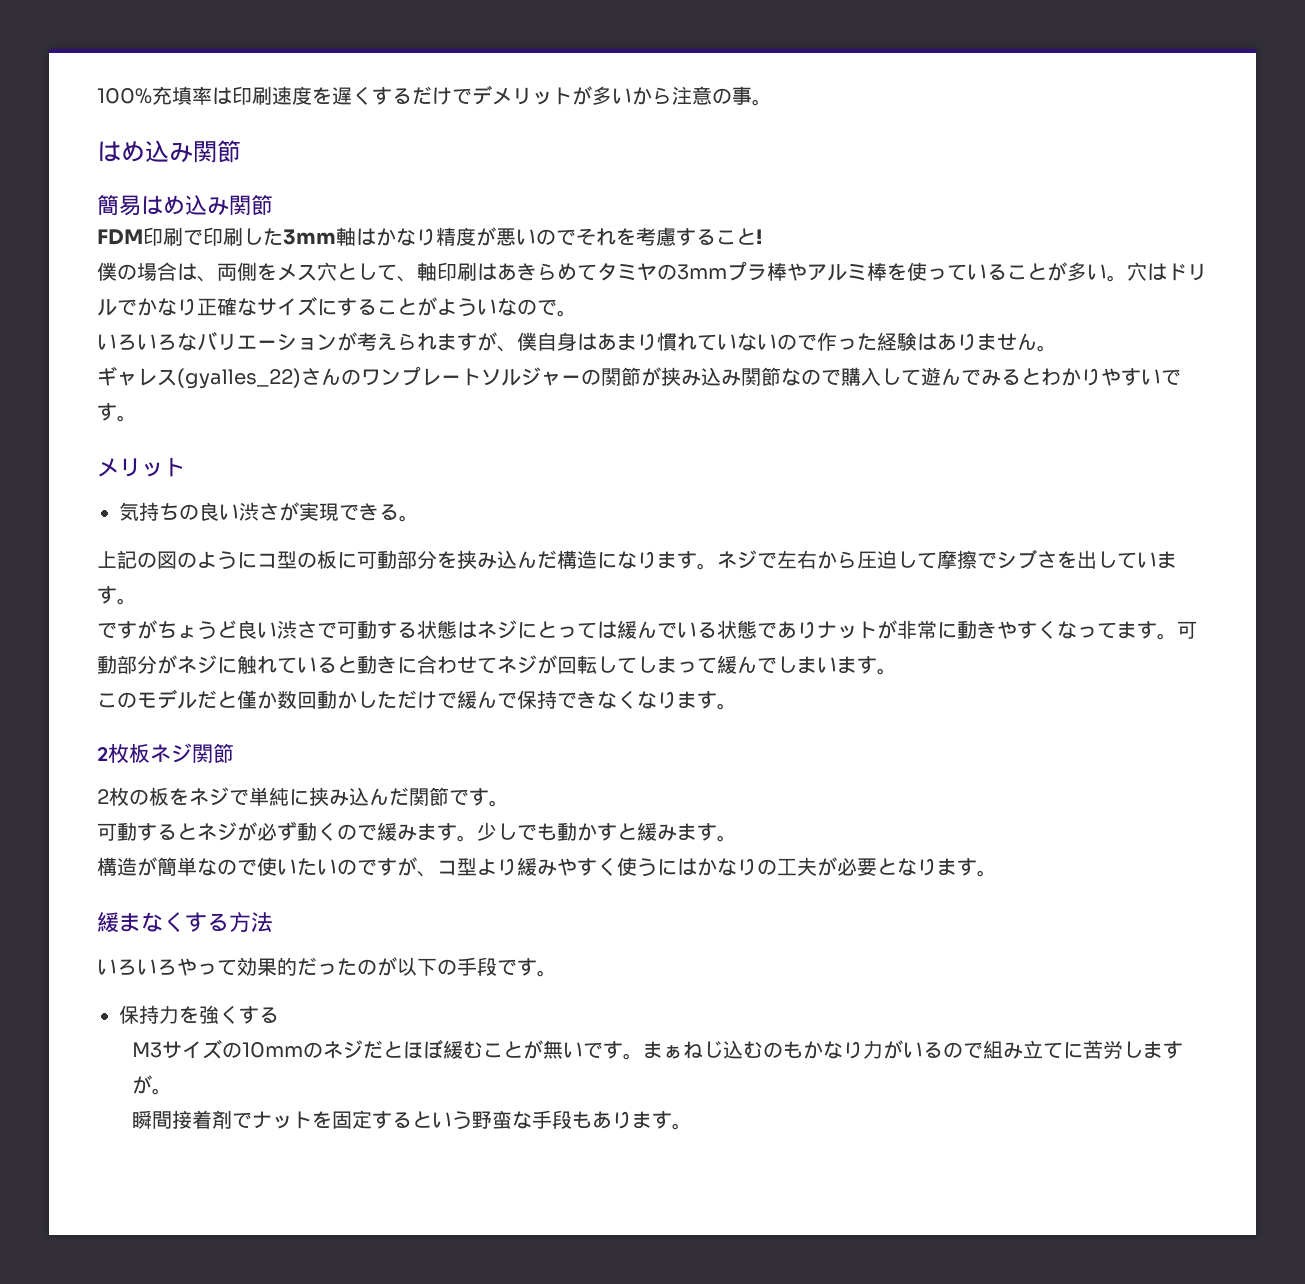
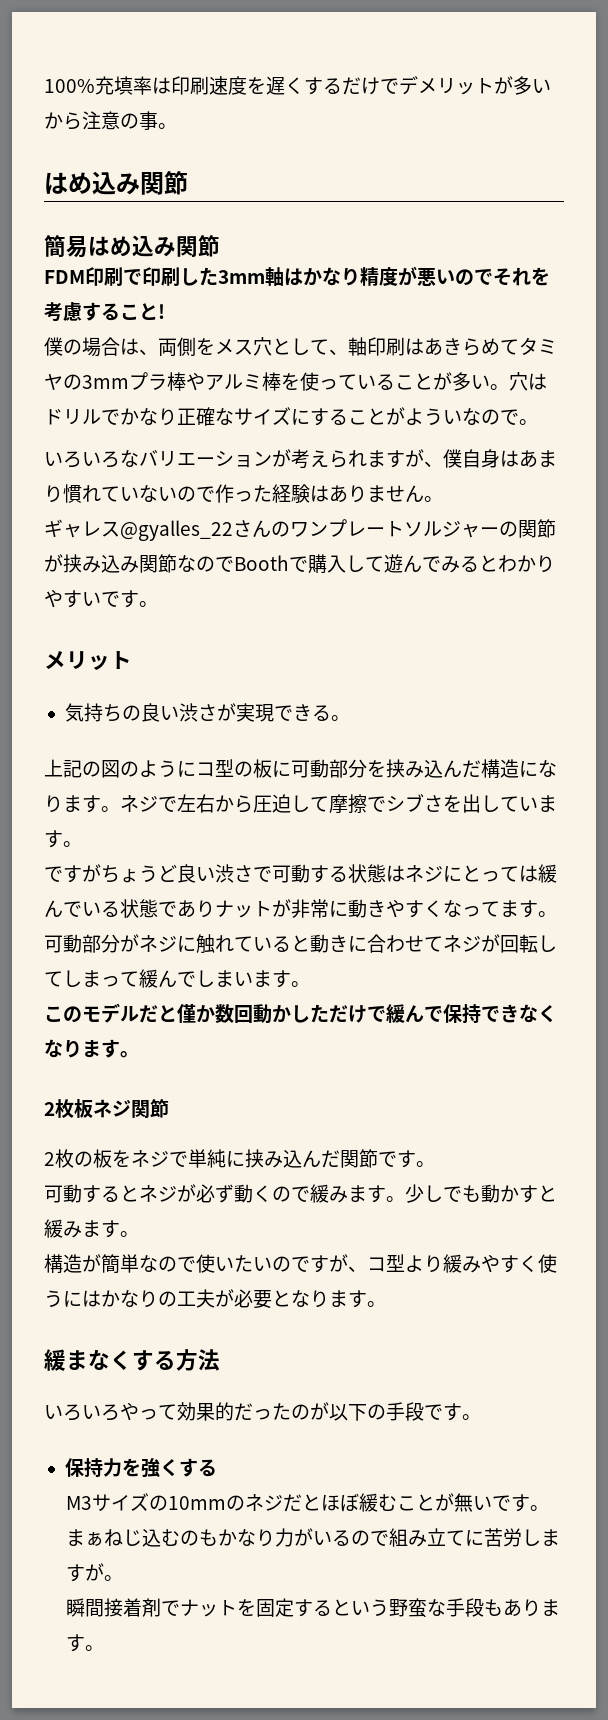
- ギャレス(gyalles_22)さんのワンプレートソルジャーの関節が挟み込み関節なので購入して遊んでみるとわかりやすいです。
+ ギャレス@gyalles_22さんのワンプレートソルジャーの関節が挟み込み関節なのでBoothで購入して遊んでみるとわかりやすいです。

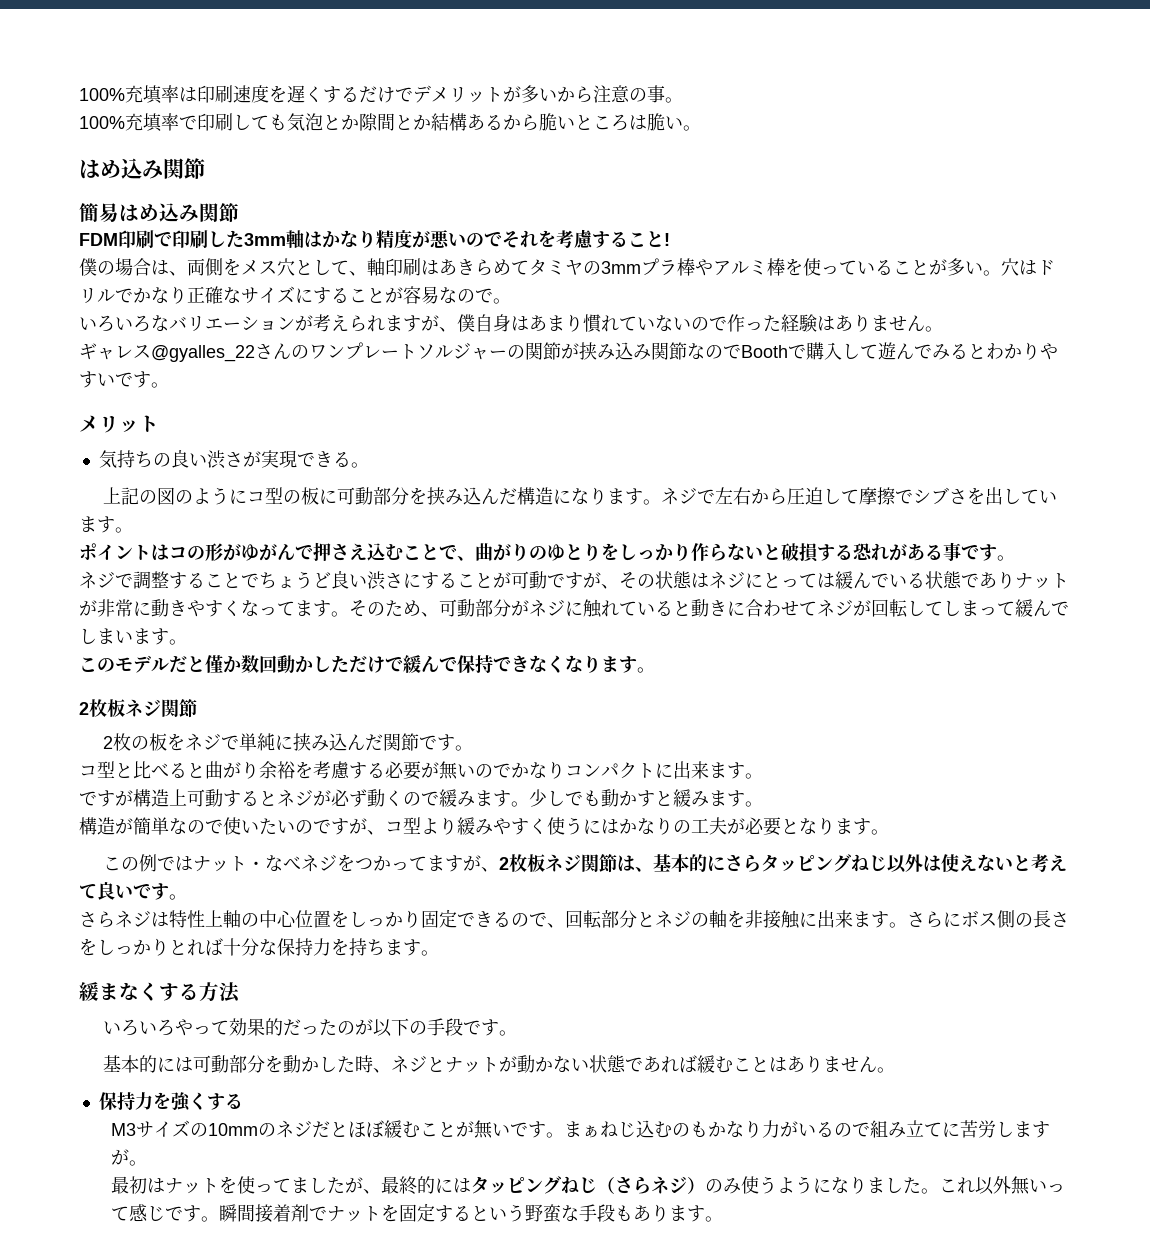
+ 100%充填率で印刷しても気泡とか隙間とか結構あるから脆いところは脆い。
- 穴はドリルでかなり正確なサイズにすることがよういなので。
+ 穴はドリルでかなり正確なサイズにすることが容易なので。
- ですがちょうど良い渋さで可動する状態はネジにとっては緩んでいる状態でありナットが非常に動きやすくなってます。
+ ポイントはコの形がゆがんで押さえ込むことで、曲がりのゆとりをしっかり作らないと破損する恐れがある事です。
+ ネジで調整することでちょうど良い渋さにすることが可動ですが、その状態はネジにとっては緩んでいる状態でありナットが非常に動きやすくなってます。
- 可動部分がネジに触れていると動きに合わせてネジが回転してしまって緩んでしまいます。
+ そのため、可動部分がネジに触れていると動きに合わせてネジが回転してしまって緩んでしまいます。
- 可動するとネジが必ず動くので緩みます。
+ コ型と比べると曲がり余裕を考慮する必要が無いのでかなりコンパクトに出来ます。
+ ですが構造上可動するとネジが必ず動くので緩みます。
+ この例ではナット・なべネジをつかってますが、2枚板ネジ関節は、基本的にさらタッピングねじ以外は使えないと考えて良いです。
+ さらネジは特性上軸の中心位置をしっかり固定できるので、回転部分とネジの軸を非接触に出来ます。さらにボス側の長さをしっかりとれば十分な保持力を持ちます。
+ 基本的には可動部分を動かした時、ネジとナットが動かない状態であれば緩むことはありません。
+ 最初はナットを使ってましたが、最終的にはタッピングねじ（さらネジ）のみ使うようになりました。これ以外無いって感じです。

